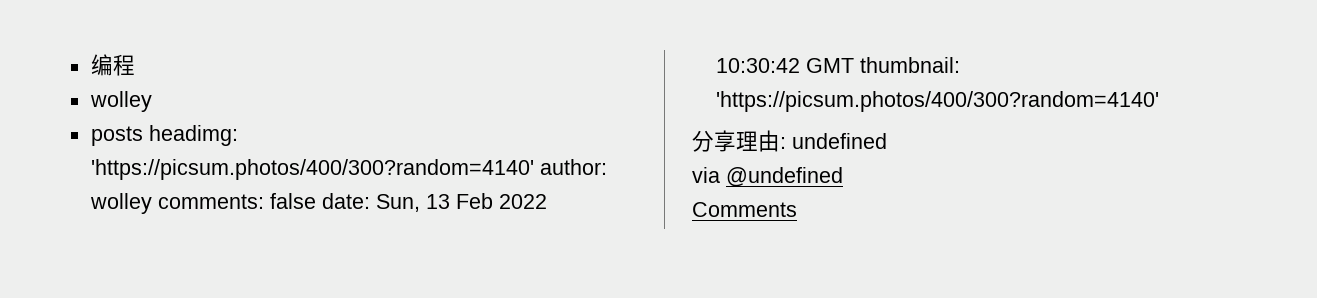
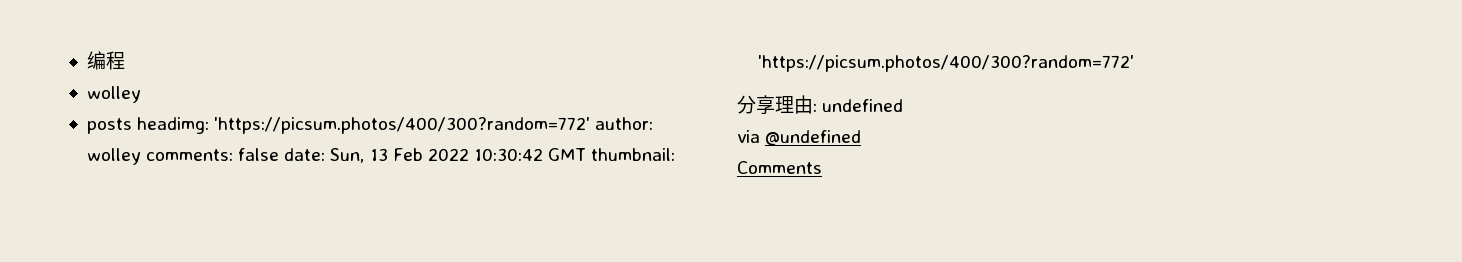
- posts headimg: 'https://picsum.photos/400/300?random=4140' author: wolley comments: false date: Sun, 13 Feb 2022 10:30:42 GMT thumbnail: 'https://picsum.photos/400/300?random=4140'
+ posts headimg: 'https://picsum.photos/400/300?random=772' author: wolley comments: false date: Sun, 13 Feb 2022 10:30:42 GMT thumbnail: 'https://picsum.photos/400/300?random=772'

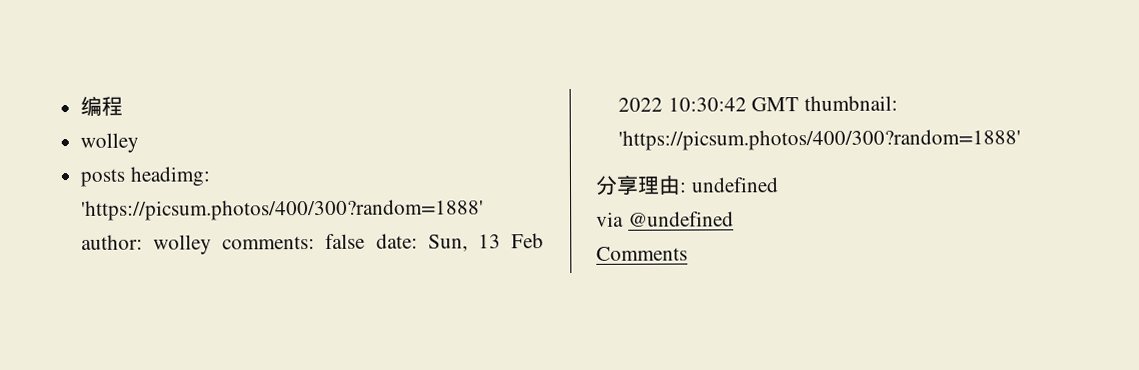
- posts headimg: 'https://picsum.photos/400/300?random=772' author: wolley comments: false date: Sun, 13 Feb 2022 10:30:42 GMT thumbnail: 'https://picsum.photos/400/300?random=772'
+ posts headimg: 'https://picsum.photos/400/300?random=1888' author: wolley comments: false date: Sun, 13 Feb 2022 10:30:42 GMT thumbnail: 'https://picsum.photos/400/300?random=1888'

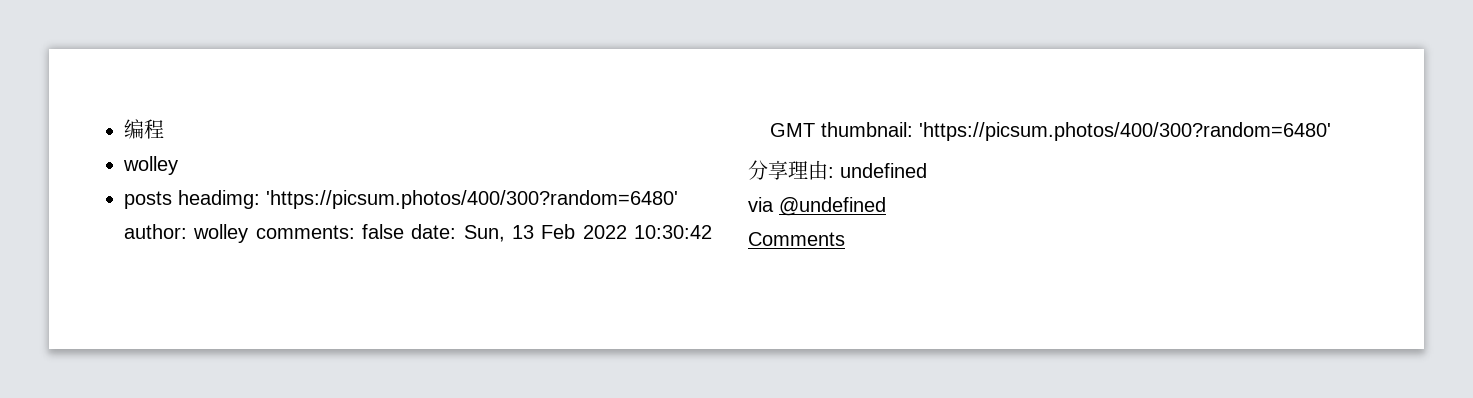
- posts headimg: 'https://picsum.photos/400/300?random=1888' author: wolley comments: false date: Sun, 13 Feb 2022 10:30:42 GMT thumbnail: 'https://picsum.photos/400/300?random=1888'
+ posts headimg: 'https://picsum.photos/400/300?random=6480' author: wolley comments: false date: Sun, 13 Feb 2022 10:30:42 GMT thumbnail: 'https://picsum.photos/400/300?random=6480'

